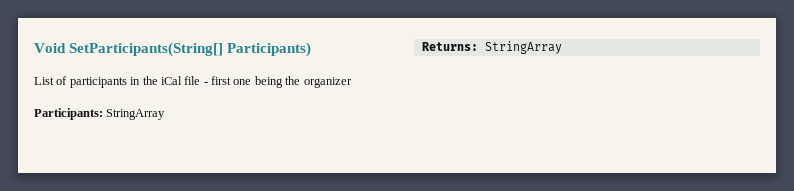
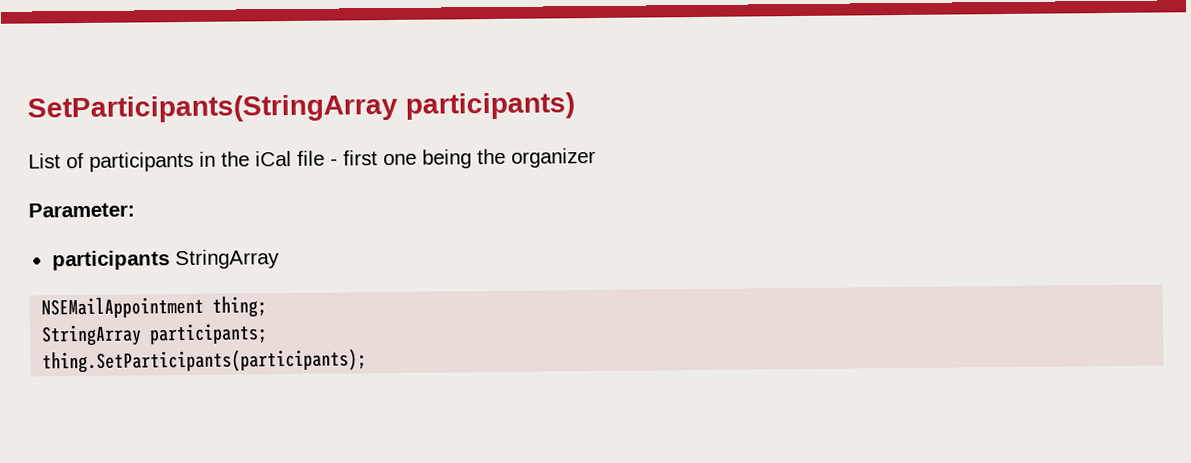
- Void SetParticipants(String[] Participants)
+ SetParticipants(StringArray participants)
- Participants: StringArray
+ Parameter:
+ participants StringArray
- Returns: StringArray
+ NSEMailAppointment thing;
+ StringArray participants;
+ thing.SetParticipants(participants);

